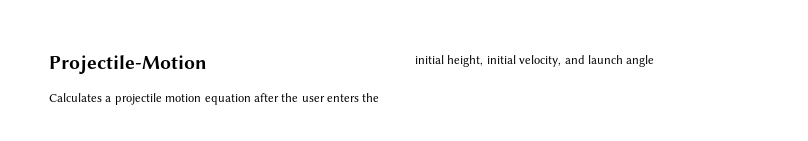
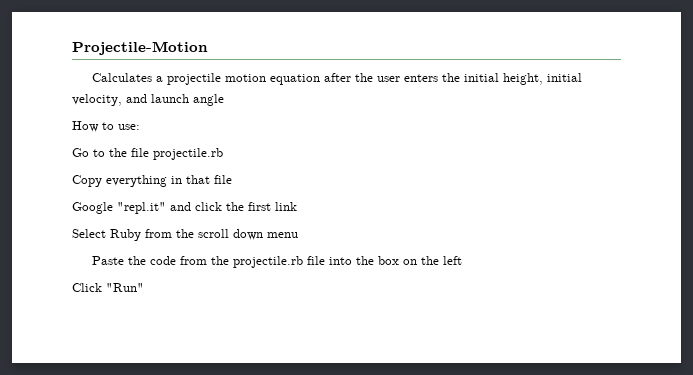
+ How to use:
+ Go to the file projectile.rb
+ Copy everything in that file
+ Google "repl.it" and click the first link
+ Select Ruby from the scroll down menu
+ Paste the code from the projectile.rb file into the box on the left
+ Click "Run"

